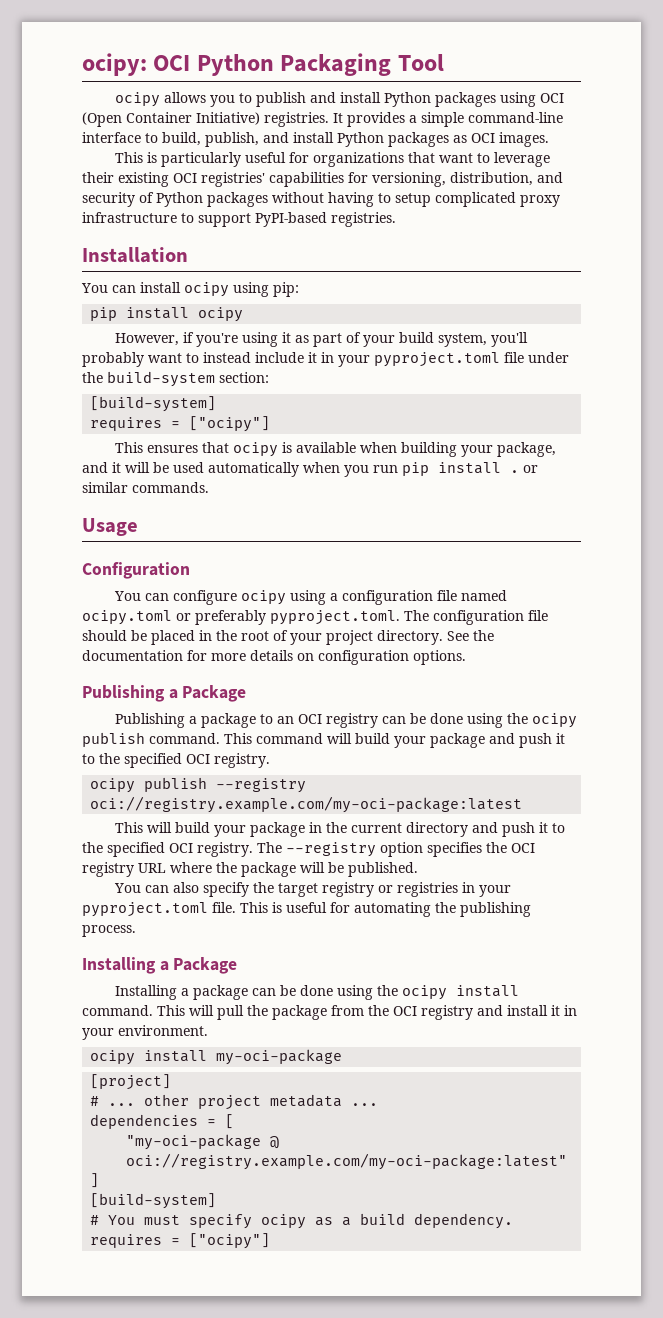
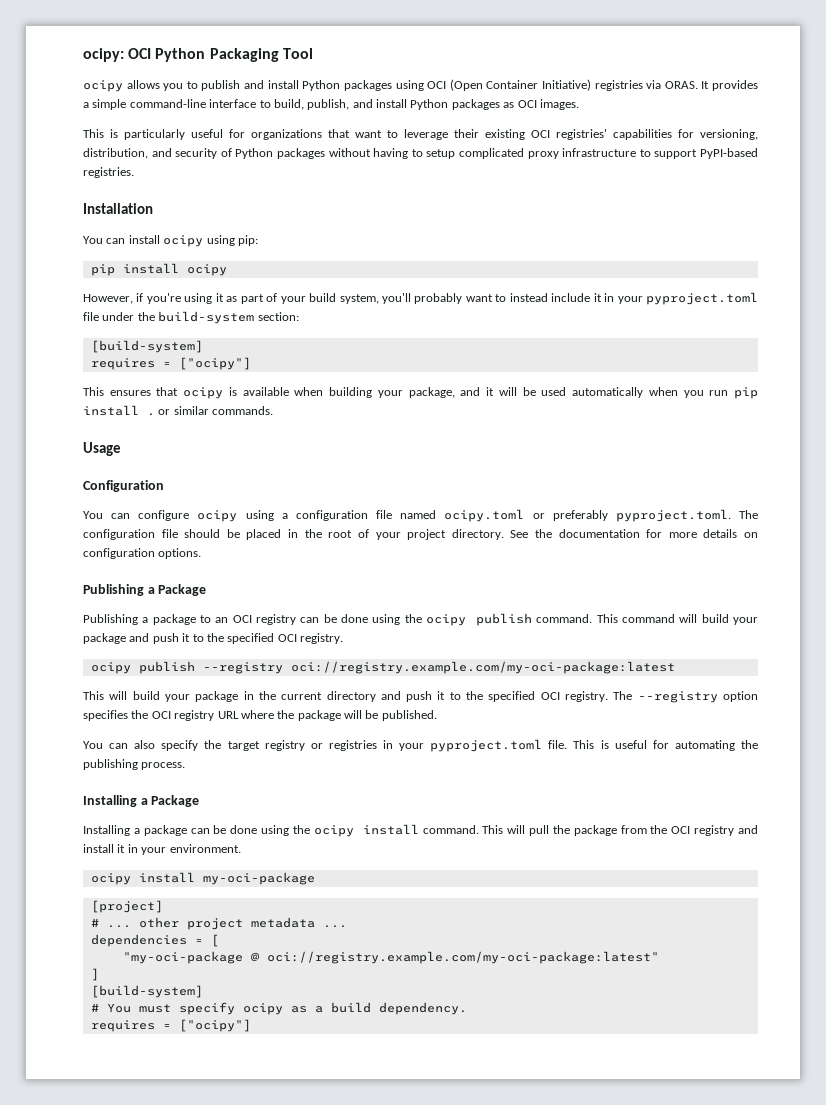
- ocipy allows you to publish and install Python packages using OCI (Open Container Initiative) registries.
+ ocipy allows you to publish and install Python packages using OCI (Open Container Initiative) registries via ORAS.

